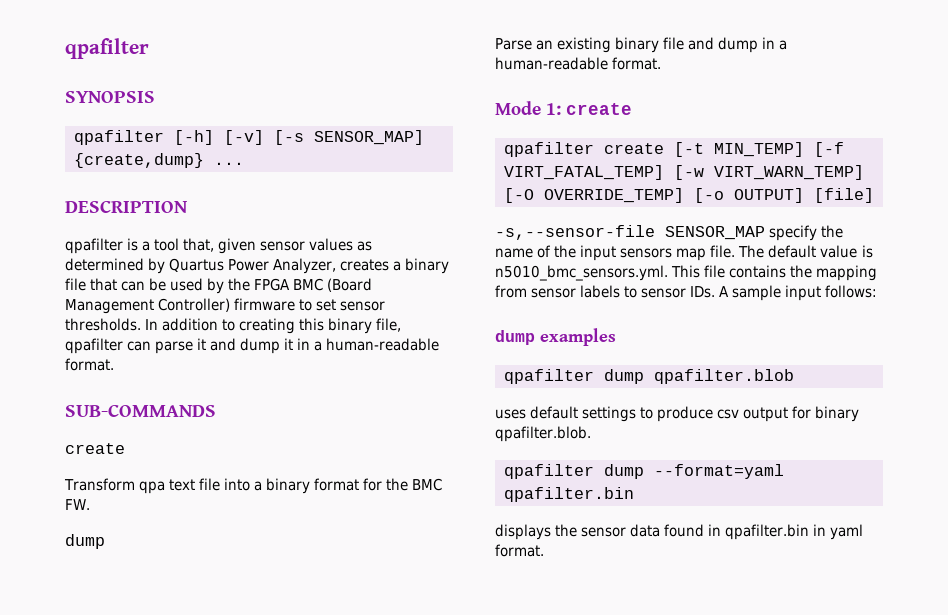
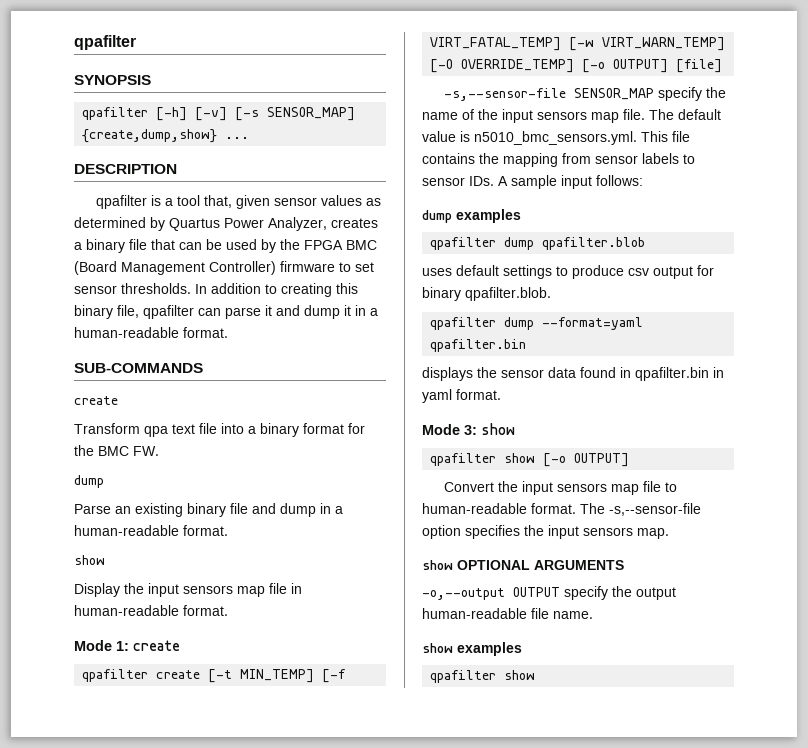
- qpafilter [-h] [-v] [-s SENSOR_MAP] {create,dump} ...
+ qpafilter [-h] [-v] [-s SENSOR_MAP] {create,dump,show} ...
  Parse an existing binary file and dump in a human-readable format.
+ show
+ Display the input sensors map file in human-readable format.
+ Mode 3: show
+ qpafilter show [-o OUTPUT]
+ Convert the input sensors map file to human-readable format. The -s,--sensor-file option specifies the input sensors map.
+ show OPTIONAL ARGUMENTS
+ -o,--output OUTPUT specify the output human-readable file name.
+ show examples
+ qpafilter show

